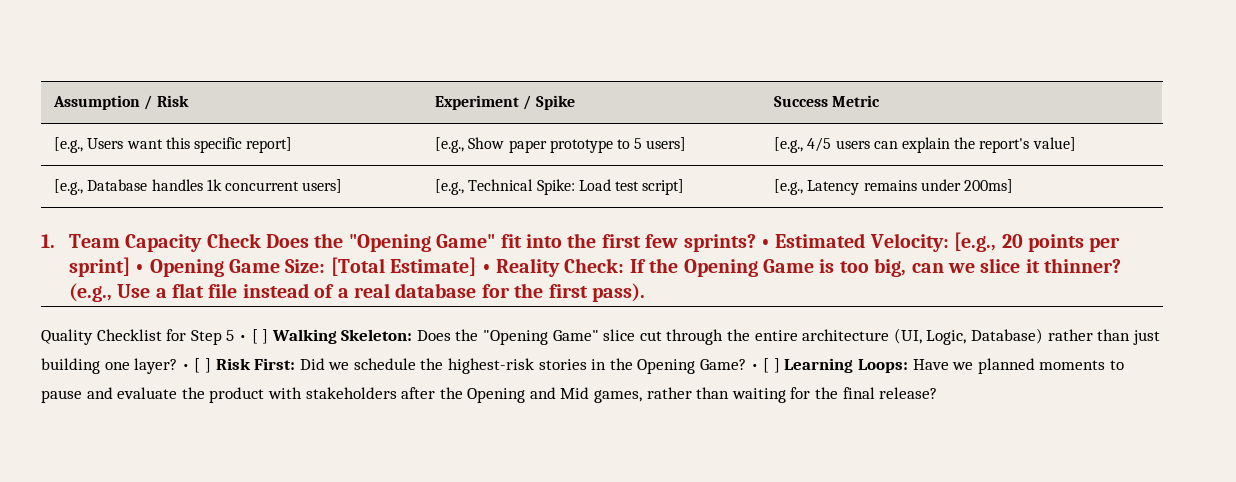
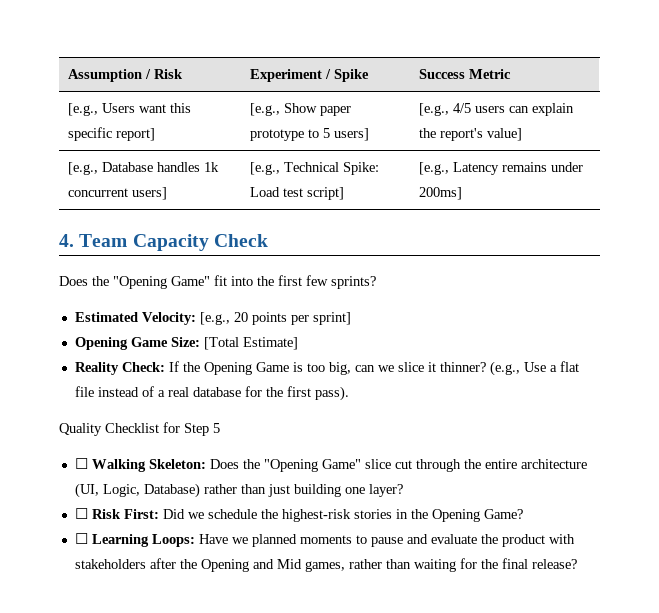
- 1. Team Capacity Check Does the "Opening Game" fit into the first few sprints? • Estimated Velocity: [e.g., 20 points per sprint] • Opening Game Size: [Total Estimate] • Reality Check: If the Opening Game is too big, can we slice it thinner?
+ 4. Team Capacity Check
+ Does the "Opening Game" fit into the first few sprints?
+ Estimated Velocity: [e.g., 20 points per sprint]
+ Opening Game Size: [Total Estimate]
+ Reality Check: If the Opening Game is too big, can we slice it thinner?
- Quality Checklist for Step 5 • [ ] Walking Skeleton:
+ Quality Checklist for Step 5
+ ☐ Walking Skeleton:
- Does the "Opening Game" slice cut through the entire architecture (UI, Logic, Database) rather than just building one layer? • [ ] Risk First:
+ Does the "Opening Game" slice cut through the entire architecture (UI, Logic, Database) rather than just building one layer?
+ ☐ Risk First:
- Did we schedule the highest-risk stories in the Opening Game? • [ ] Learning Loops:
+ Did we schedule the highest-risk stories in the Opening Game?
+ ☐ Learning Loops:

